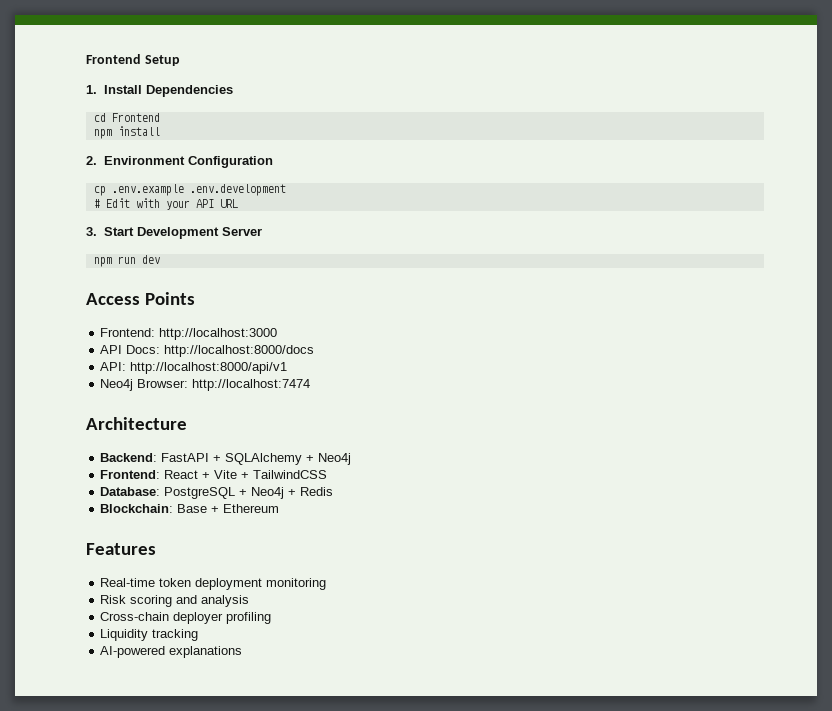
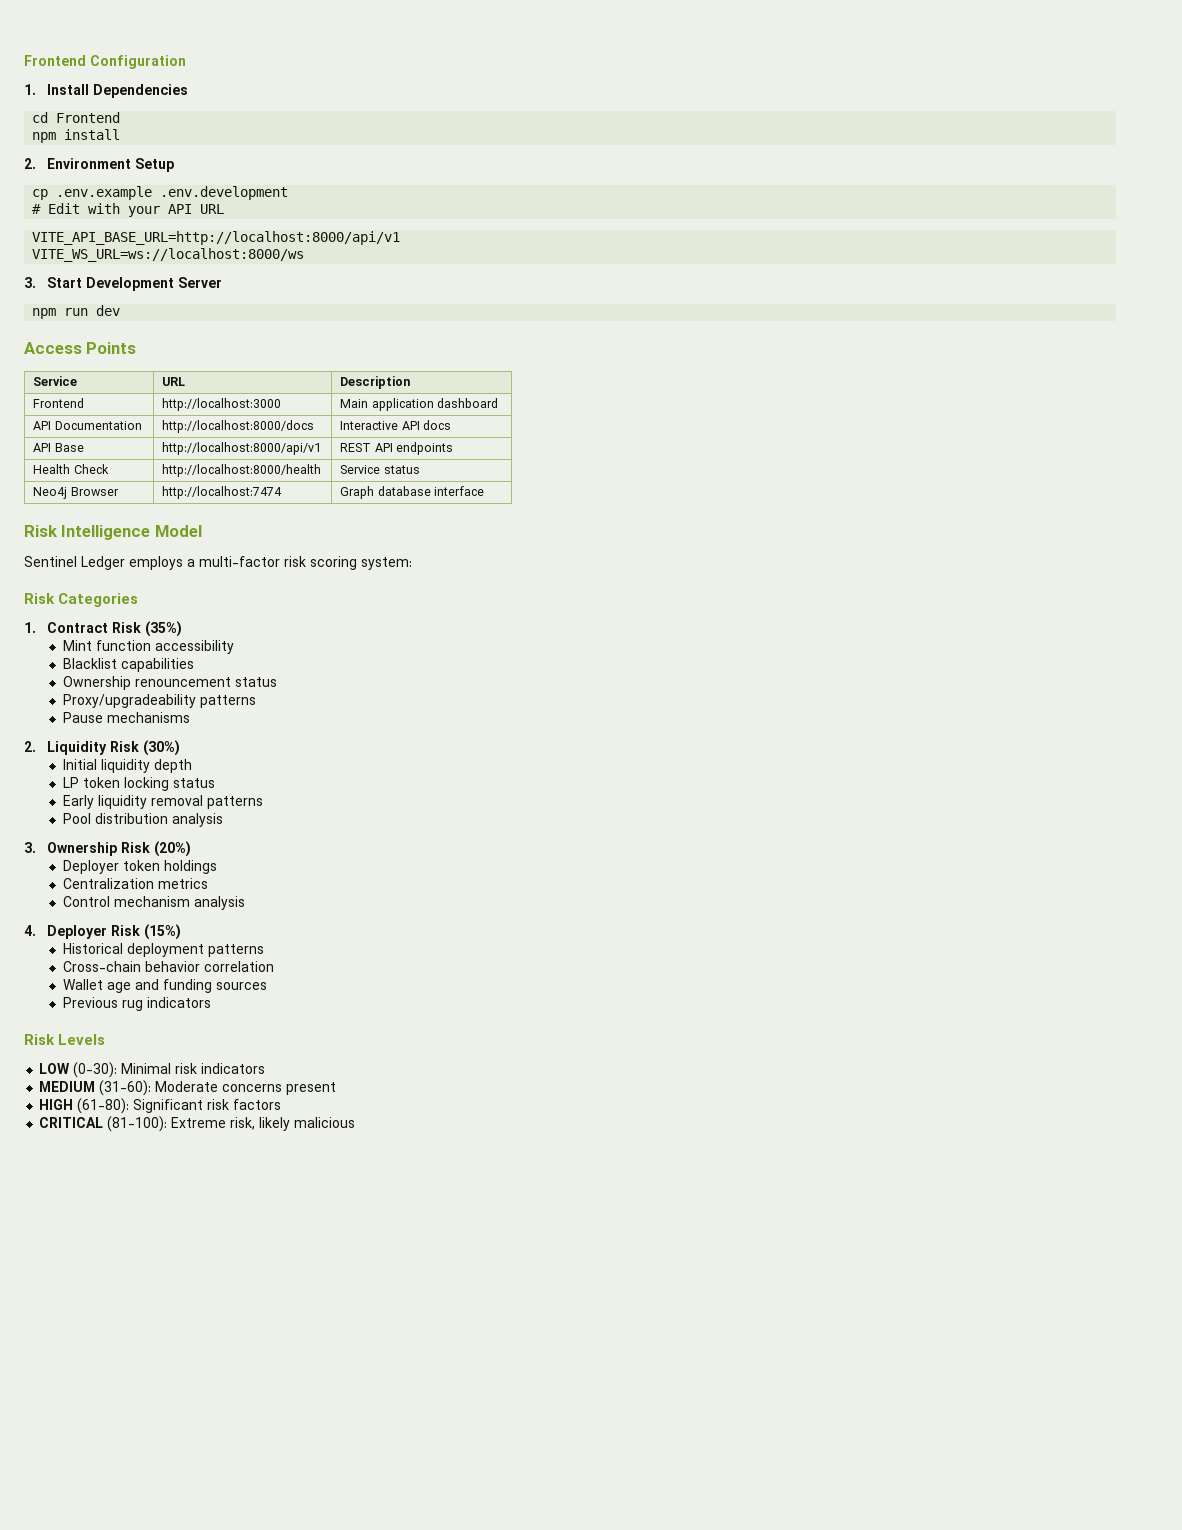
- Frontend Setup
+ Frontend Configuration
- 2. Environment Configuration
+ 2. Environment Setup
+ VITE_API_BASE_URL=http://localhost:8000/api/v1
+ VITE_WS_URL=ws://localhost:8000/ws
- Frontend: http://localhost:3000
- API Docs: http://localhost:8000/docs
- API: http://localhost:8000/api/v1
- Neo4j Browser: http://localhost:7474
- Architecture
- Backend: FastAPI + SQLAlchemy + Neo4j
- Frontend: React + Vite + TailwindCSS
- Database: PostgreSQL + Neo4j + Redis
- Blockchain: Base + Ethereum
- Features
- Real-time token deployment monitoring
- Risk scoring and analysis
- Cross-chain deployer profiling
- Liquidity tracking
- AI-powered explanations
+ Service | URL | Description
+ Frontend | http://localhost:3000 | Main application dashboard
+ API Documentation | http://localhost:8000/docs | Interactive API docs
+ API Base | http://localhost:8000/api/v1 | REST API endpoints
+ Health Check | http://localhost:8000/health | Service status
+ Neo4j Browser | http://localhost:7474 | Graph database interface
+ Risk Intelligence Model
+ Sentinel Ledger employs a multi-factor risk scoring system:
+ Risk Categories
+ 1. Contract Risk (35%)
+ Mint function accessibility
+ Blacklist capabilities
+ Ownership renouncement status
+ Proxy/upgradeability patterns
+ Pause mechanisms
+ 2. Liquidity Risk (30%)
+ Initial liquidity depth
+ LP token locking status
+ Early liquidity removal patterns
+ Pool distribution analysis
+ 3. Ownership Risk (20%)
+ Deployer token holdings
+ Centralization metrics
+ Control mechanism analysis
+ 4. Deployer Risk (15%)
+ Historical deployment patterns
+ Cross-chain behavior correlation
+ Wallet age and funding sources
+ Previous rug indicators
+ Risk Levels
+ LOW (0-30): Minimal risk indicators
+ MEDIUM (31-60): Moderate concerns present
+ HIGH (61-80): Significant risk factors
+ CRITICAL (81-100): Extreme risk, likely malicious

